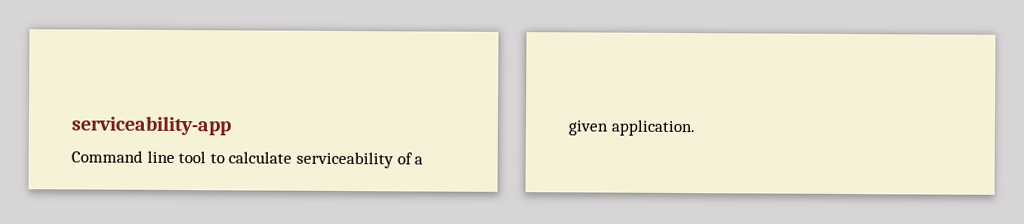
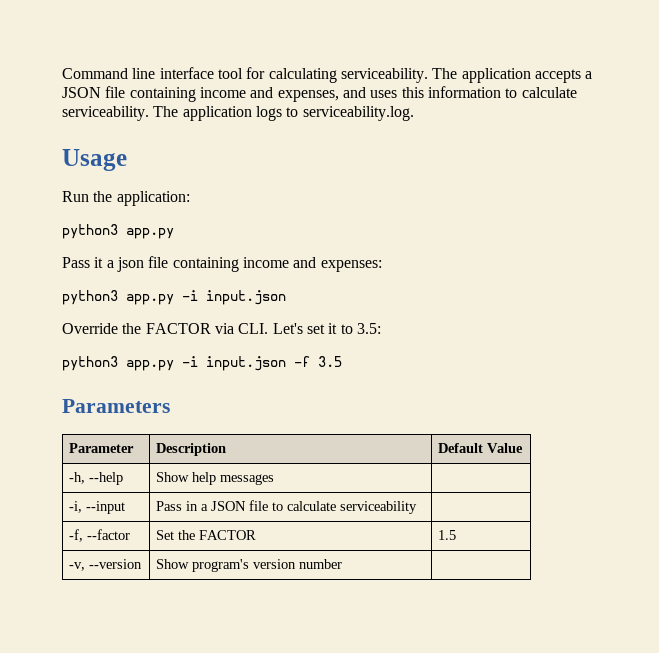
- serviceability-app
- Command line tool to calculate serviceability of a given application.
+ Command line interface tool for calculating serviceability. The application accepts a JSON file containing income and expenses, and uses this information to calculate serviceability. The application logs to serviceability.log.
+ Usage
+ Run the application:
+ python3 app.py
+ Pass it a json file containing income and expenses:
+ python3 app.py -i input.json
+ Override the FACTOR via CLI. Let's set it to 3.5:
+ python3 app.py -i input.json -f 3.5
+ Parameters
+ Parameter | Description | Default Value
+ -h, --help | Show help messages |
+ -i, --input | Pass in a JSON file to calculate serviceability |
+ -f, --factor | Set the FACTOR | 1.5
+ -v, --version | Show program's version number |

